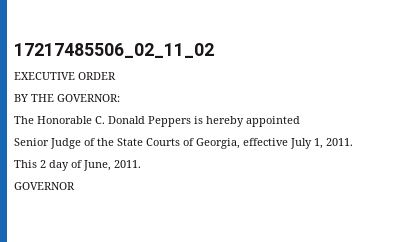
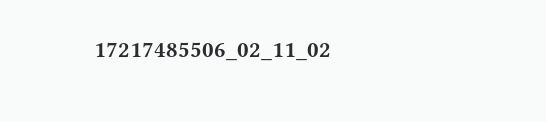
- EXECUTIVE ORDER
- BY THE GOVERNOR:
- The Honorable C. Donald Peppers is hereby appointed
- Senior Judge of the State Courts of Georgia, effective July 1, 2011.
- This 2 day of June, 2011.
- GOVERNOR

